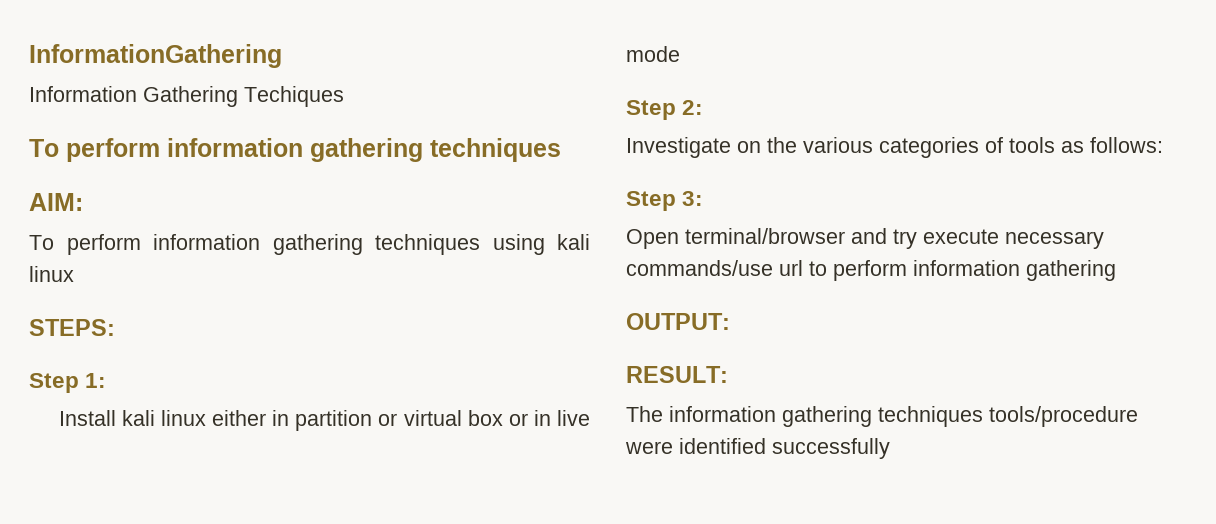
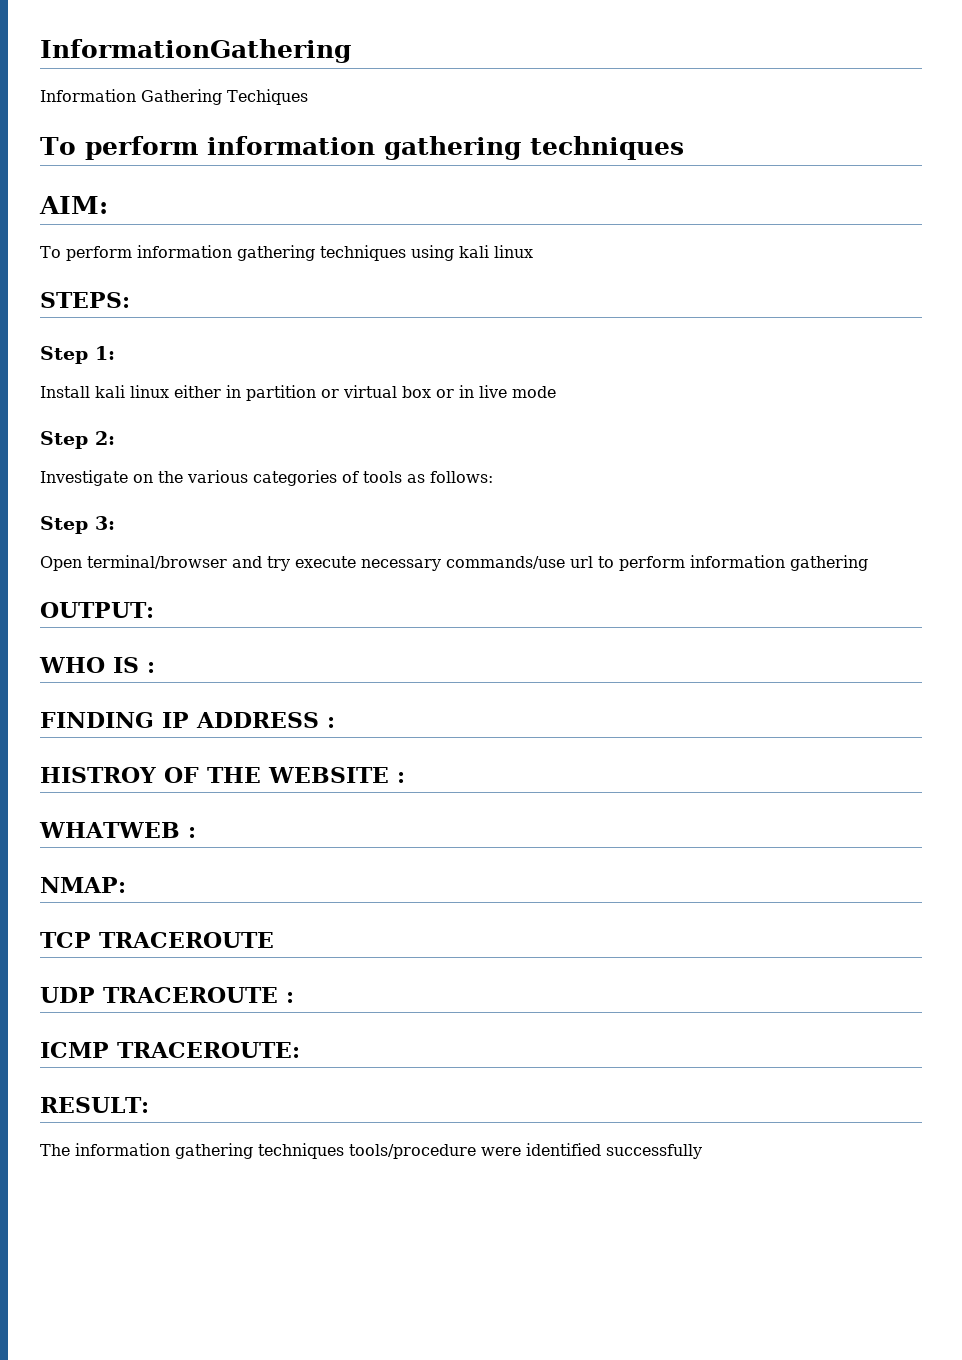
+ WHO IS :
+ FINDING IP ADDRESS :
+ HISTROY OF THE WEBSITE :
+ WHATWEB :
+ NMAP:
+ TCP TRACEROUTE
+ UDP TRACEROUTE :
+ ICMP TRACEROUTE:

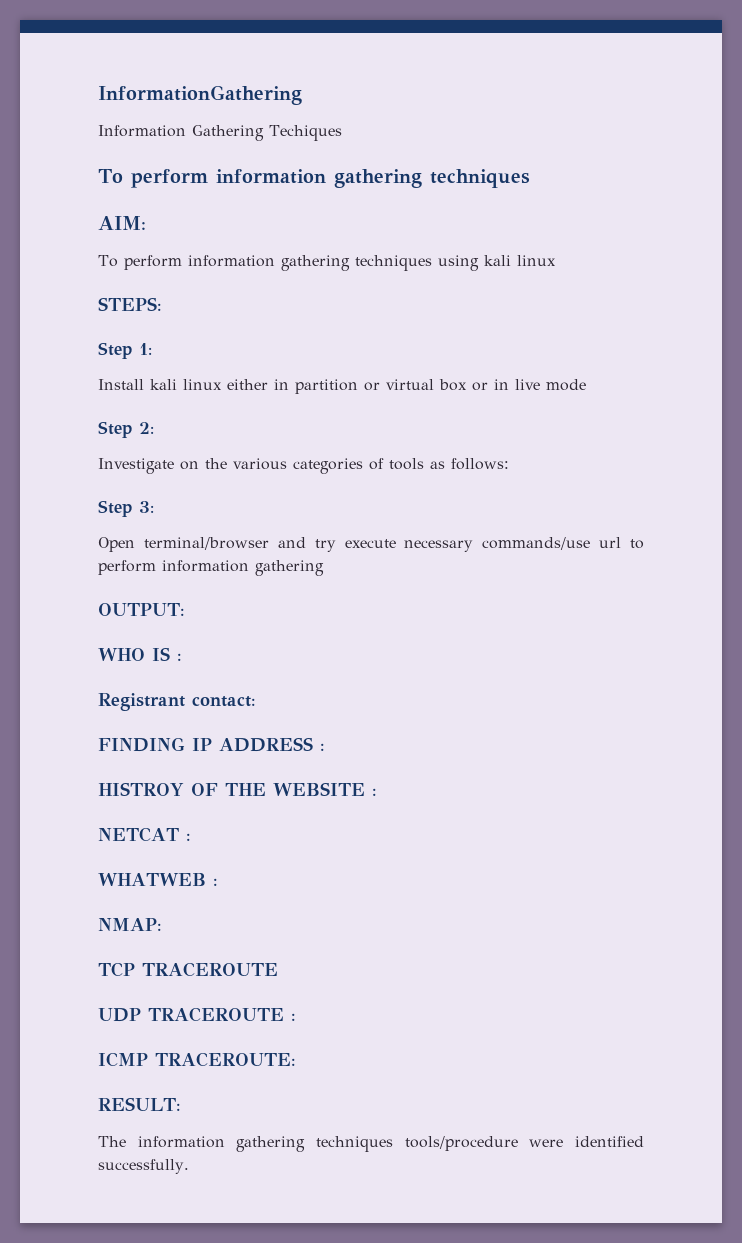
+ Registrant contact:
+ NETCAT :
- The information gathering techniques tools/procedure were identified successfully
+ The information gathering techniques tools/procedure were identified successfully.

